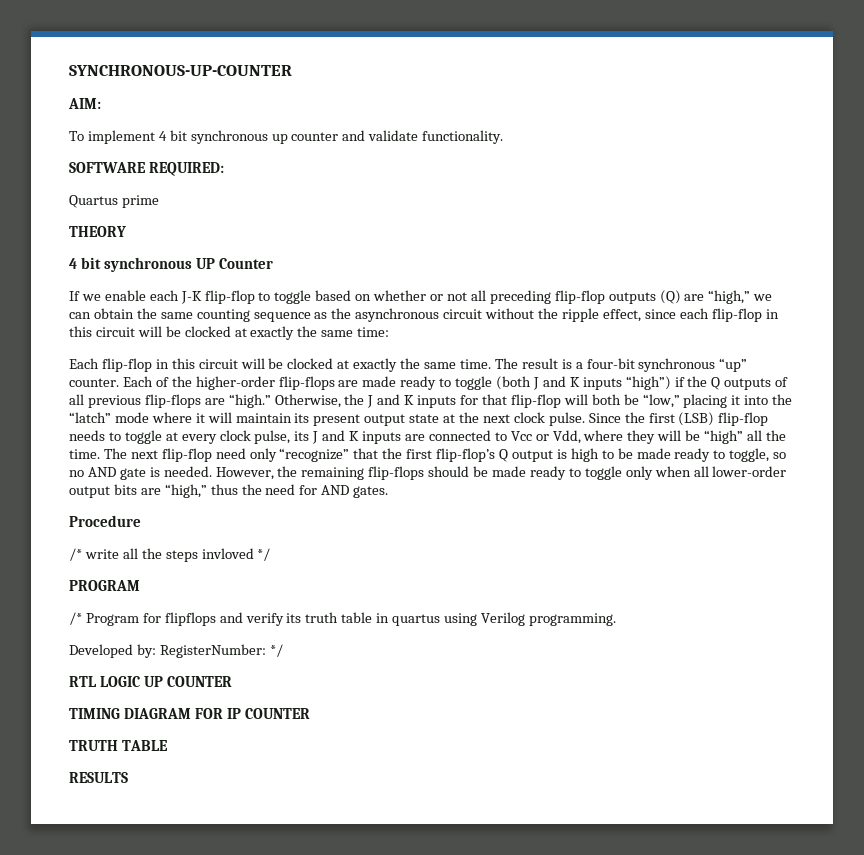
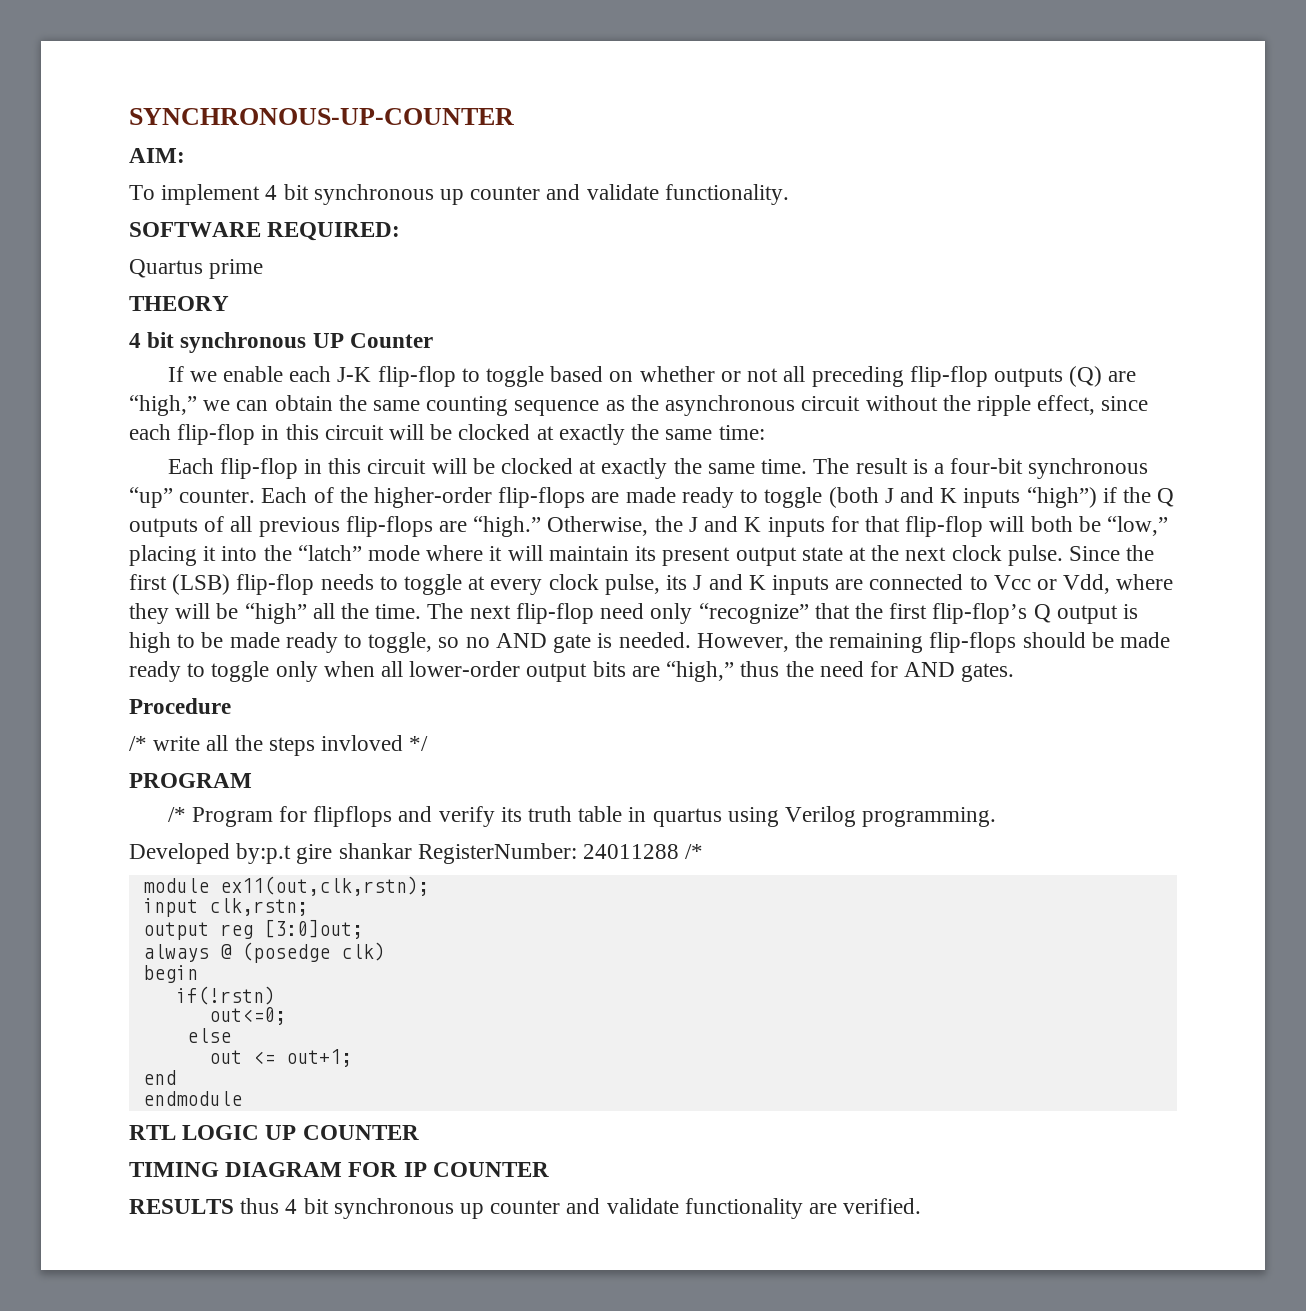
- Developed by: RegisterNumber: */
+ Developed by:p.t gire shankar RegisterNumber: 24011288 /*
+ module ex11(out,clk,rstn);
+ input clk,rstn;
+ output reg [3:0]out;
+ always @ (posedge clk)
+ begin
+ if(!rstn)
+ out<=0;
+ else
+ out <= out+1;
+ end
+ endmodule
- TRUTH TABLE
- RESULTS
+ RESULTS thus 4 bit synchronous up counter and validate functionality are verified.

